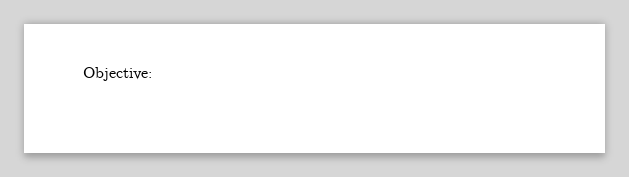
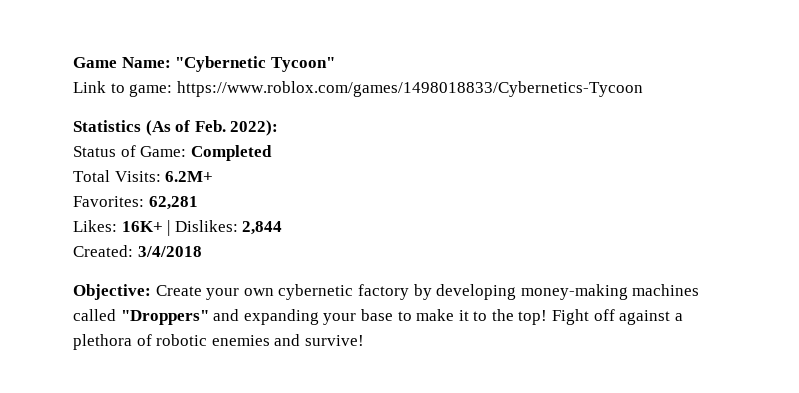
- Objective:
+ Game Name: "Cybernetic Tycoon"
+ Link to game: https://www.roblox.com/games/1498018833/Cybernetics-Tycoon
+ Statistics (As of Feb. 2022):
+ Status of Game: Completed
+ Total Visits: 6.2M+
+ Favorites: 62,281
+ Likes: 16K+ | Dislikes: 2,844
+ Created: 3/4/2018
+ Objective: Create your own cybernetic factory by developing money-making machines called "Droppers" and expanding your base to make it to the top! Fight off against a plethora of robotic enemies and survive!

